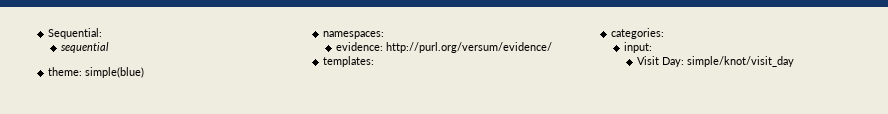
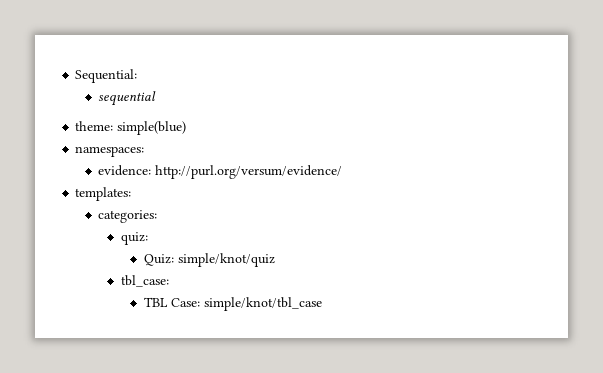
- input:
- Visit Day: simple/knot/visit_day
+ quiz:
+ Quiz: simple/knot/quiz
+ tbl_case:
+ TBL Case: simple/knot/tbl_case

